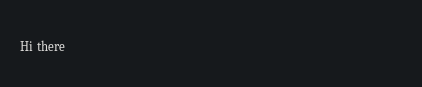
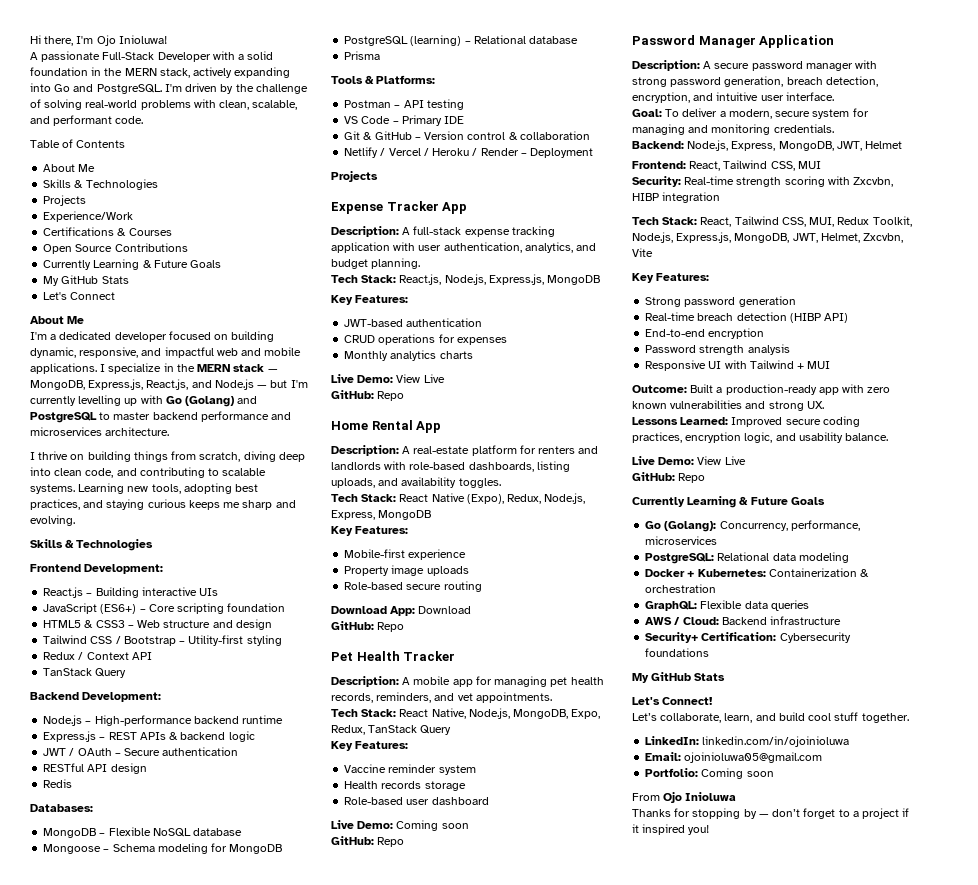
- Hi there
+ Hi there, I'm Ojo Inioluwa!
+ A passionate Full-Stack Developer with a solid foundation in the MERN stack, actively expanding into Go and PostgreSQL. I'm driven by the challenge of solving real-world problems with clean, scalable, and performant code.
+ Table of Contents
+ About Me
+ Skills & Technologies
+ Projects
+ Experience/Work
+ Certifications & Courses
+ Open Source Contributions
+ Currently Learning & Future Goals
+ My GitHub Stats
+ Let's Connect
+ About Me
+ I'm a dedicated developer focused on building dynamic, responsive, and impactful web and mobile applications. I specialize in the MERN stack — MongoDB, Express.js, React.js, and Node.js — but I'm currently levelling up with Go (Golang) and PostgreSQL to master backend performance and microservices architecture.
+ I thrive on building things from scratch, diving deep into clean code, and contributing to scalable systems. Learning new tools, adopting best practices, and staying curious keeps me sharp and evolving.
+ Skills & Technologies
+ Frontend Development:
+ React.js – Building interactive UIs
+ JavaScript (ES6+) – Core scripting foundation
+ HTML5 & CSS3 – Web structure and design
+ Tailwind CSS / Bootstrap – Utility-first styling
+ Redux / Context API
+ TanStack Query
+ Backend Development:
+ Node.js – High-performance backend runtime
+ Express.js – REST APIs & backend logic
+ JWT / OAuth – Secure authentication
+ RESTful API design
+ Redis
+ Databases:
+ MongoDB – Flexible NoSQL database
+ Mongoose – Schema modeling for MongoDB
+ PostgreSQL (learning) – Relational database
+ Prisma
+ Tools & Platforms:
+ Postman – API testing
+ VS Code – Primary IDE
+ Git & GitHub – Version control & collaboration
+ Netlify / Vercel / Heroku / Render – Deployment
+ Projects
+ Expense Tracker App
+ Description: A full-stack expense tracking application with user authentication, analytics, and budget planning.
+ Tech Stack: React.js, Node.js, Express.js, MongoDB
+ Key Features:
+ JWT-based authentication
+ CRUD operations for expenses
+ Monthly analytics charts
+ Live Demo: View Live
+ GitHub: Repo
+ Home Rental App
+ Description: A real-estate platform for renters and landlords with role-based dashboards, listing uploads, and availability toggles.
+ Tech Stack: React Native (Expo), Redux, Node.js, Express, MongoDB
+ Key Features:
+ Mobile-first experience
+ Property image uploads
+ Role-based secure routing
+ Download App: Download
+ GitHub: Repo
+ Pet Health Tracker
+ Description: A mobile app for managing pet health records, reminders, and vet appointments.
+ Tech Stack: React Native, Node.js, MongoDB, Expo, Redux, TanStack Query
+ Key Features:
+ Vaccine reminder system
+ Health records storage
+ Role-based user dashboard
+ Live Demo: Coming soon
+ GitHub: Repo
+ Password Manager Application
+ Description: A secure password manager with strong password generation, breach detection, encryption, and intuitive user interface.
+ Goal: To deliver a modern, secure system for managing and monitoring credentials.
+ Backend: Node.js, Express, MongoDB, JWT, Helmet
+ Frontend: React, Tailwind CSS, MUI
+ Security: Real-time strength scoring with Zxcvbn, HIBP integration
+ Tech Stack: React, Tailwind CSS, MUI, Redux Toolkit, Node.js, Express.js, MongoDB, JWT, Helmet, Zxcvbn, Vite
+ Key Features:
+ Strong password generation
+ Real-time breach detection (HIBP API)
+ End-to-end encryption
+ Password strength analysis
+ Responsive UI with Tailwind + MUI
+ Outcome: Built a production-ready app with zero known vulnerabilities and strong UX.
+ Lessons Learned: Improved secure coding practices, encryption logic, and usability balance.
+ Live Demo: View Live
+ GitHub: Repo
+ Currently Learning & Future Goals
+ Go (Golang): Concurrency, performance, microservices
+ PostgreSQL: Relational data modeling
+ Docker + Kubernetes: Containerization & orchestration
+ GraphQL: Flexible data queries
+ AWS / Cloud: Backend infrastructure
+ Security+ Certification: Cybersecurity foundations
+ My GitHub Stats
+ Let's Connect!
+ Let’s collaborate, learn, and build cool stuff together.
+ LinkedIn: linkedin.com/in/ojoinioluwa
+ Email: ojoinioluwa05@gmail.com
+ Portfolio: Coming soon
+ From Ojo Inioluwa
+ Thanks for stopping by — don’t forget to a project if it inspired you!

